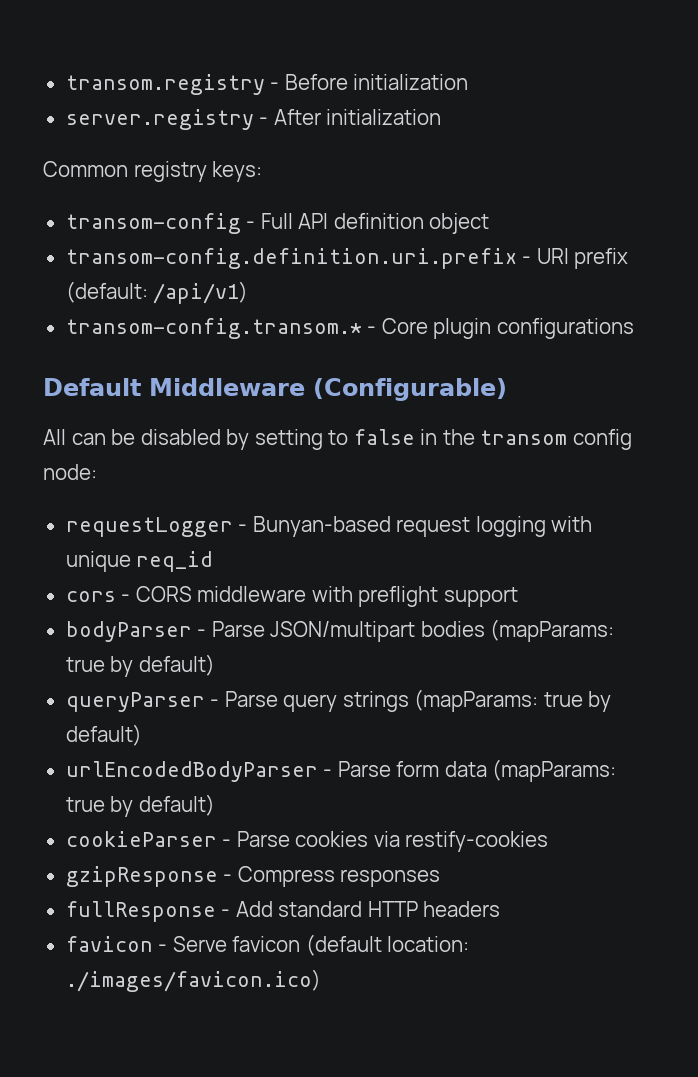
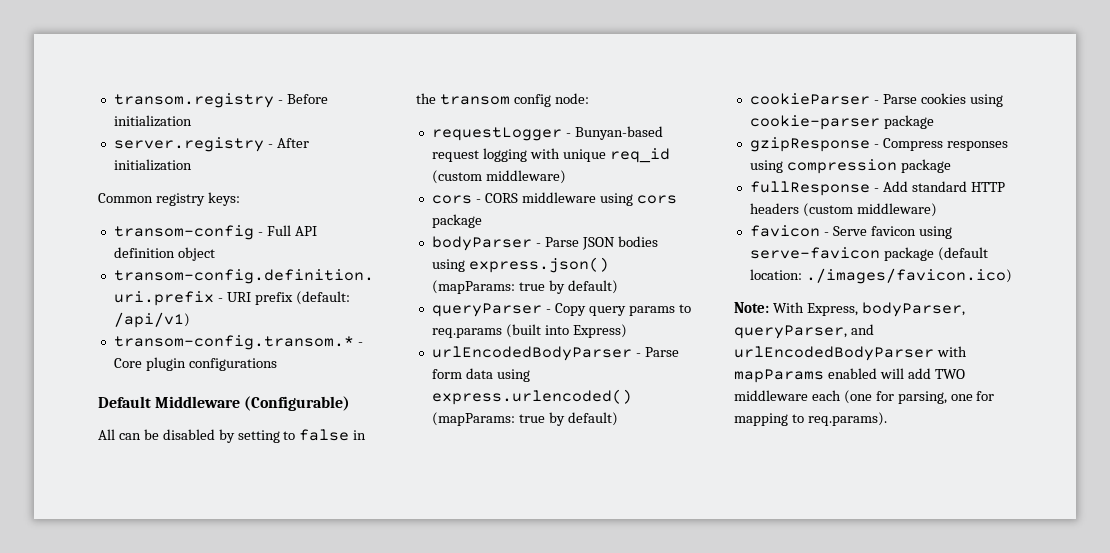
- requestLogger - Bunyan-based request logging with unique req_id
+ requestLogger - Bunyan-based request logging with unique req_id (custom middleware)
- cors - CORS middleware with preflight support
+ cors - CORS middleware using cors package
- bodyParser - Parse JSON/multipart bodies (mapParams: true by default)
+ bodyParser - Parse JSON bodies using express.json() (mapParams: true by default)
- queryParser - Parse query strings (mapParams: true by default)
+ queryParser - Copy query params to req.params (built into Express)
- urlEncodedBodyParser - Parse form data (mapParams: true by default)
+ urlEncodedBodyParser - Parse form data using express.urlencoded() (mapParams: true by default)
- cookieParser - Parse cookies via restify-cookies
+ cookieParser - Parse cookies using cookie-parser package
- gzipResponse - Compress responses
+ gzipResponse - Compress responses using compression package
- fullResponse - Add standard HTTP headers
+ fullResponse - Add standard HTTP headers (custom middleware)
- favicon - Serve favicon (default location: ./images/favicon.ico)
+ favicon - Serve favicon using serve-favicon package (default location: ./images/favicon.ico)
+ Note: With Express, bodyParser, queryParser, and urlEncodedBodyParser with mapParams enabled will add TWO middleware each (one for parsing, one for mapping to req.params).

